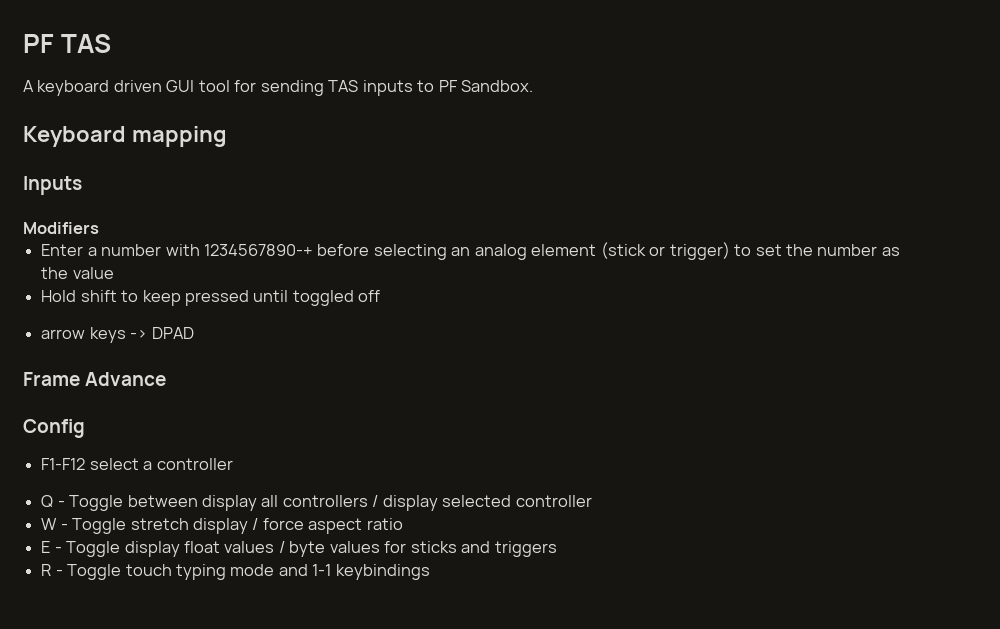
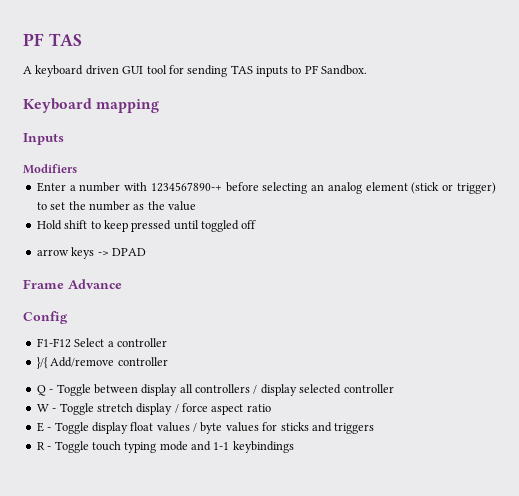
- F1-F12 select a controller
+ F1-F12 Select a controller
+ }/{ Add/remove controller

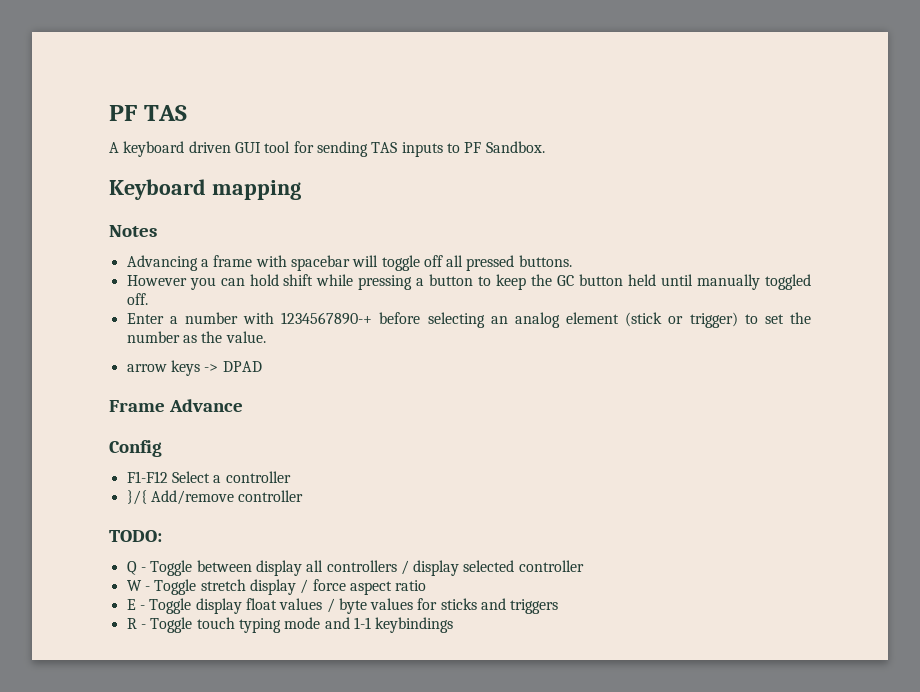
- Inputs
- Modifiers
+ Notes
+ Advancing a frame with spacebar will toggle off all pressed buttons.
+ However you can hold shift while pressing a button to keep the GC button held until manually toggled off.
- Enter a number with 1234567890-+ before selecting an analog element (stick or trigger) to set the number as the value
- Hold shift to keep pressed until toggled off
+ Enter a number with 1234567890-+ before selecting an analog element (stick or trigger) to set the number as the value.
+ TODO:

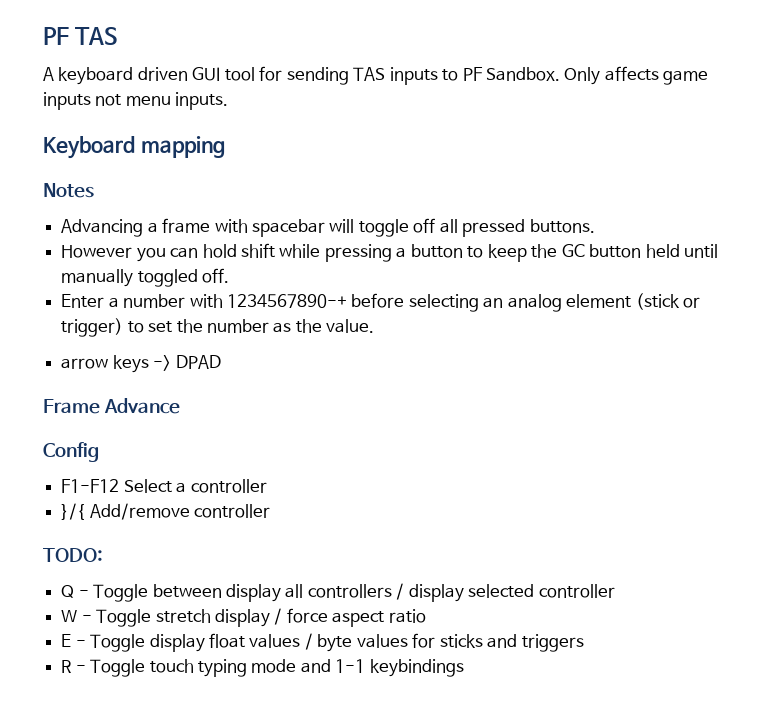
+ Only affects game inputs not menu inputs.

